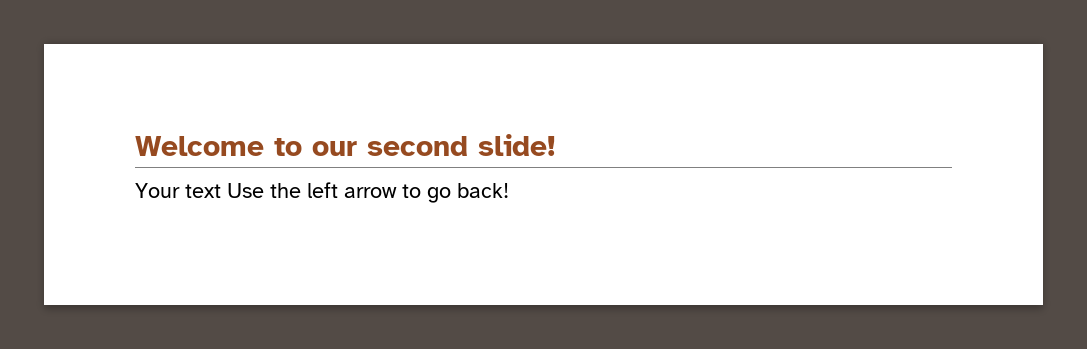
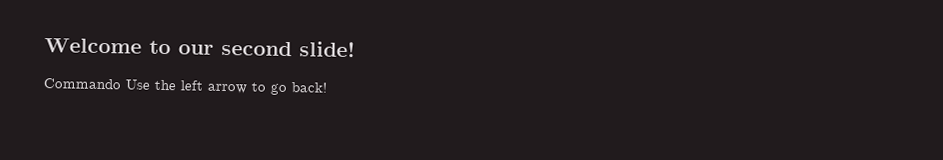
- Your text Use the left arrow to go back!
+ Commando Use the left arrow to go back!

